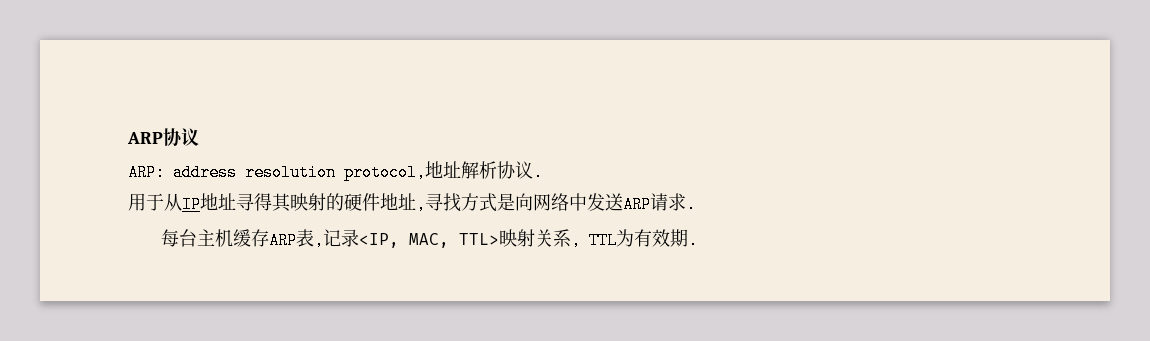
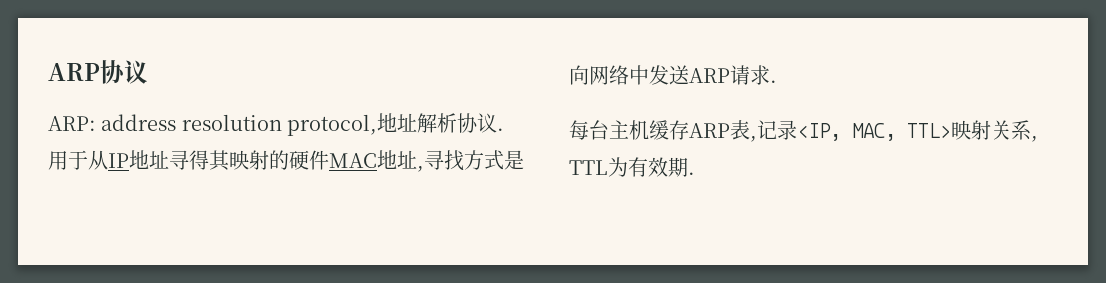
- 用于从IP地址寻得其映射的硬件地址,寻找方式是向网络中发送ARP请求.
+ 用于从IP地址寻得其映射的硬件MAC地址,寻找方式是向网络中发送ARP请求.

